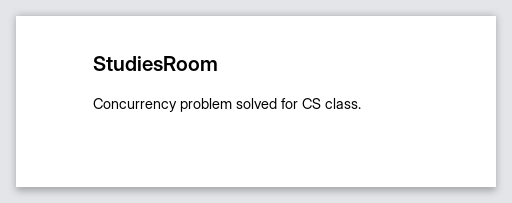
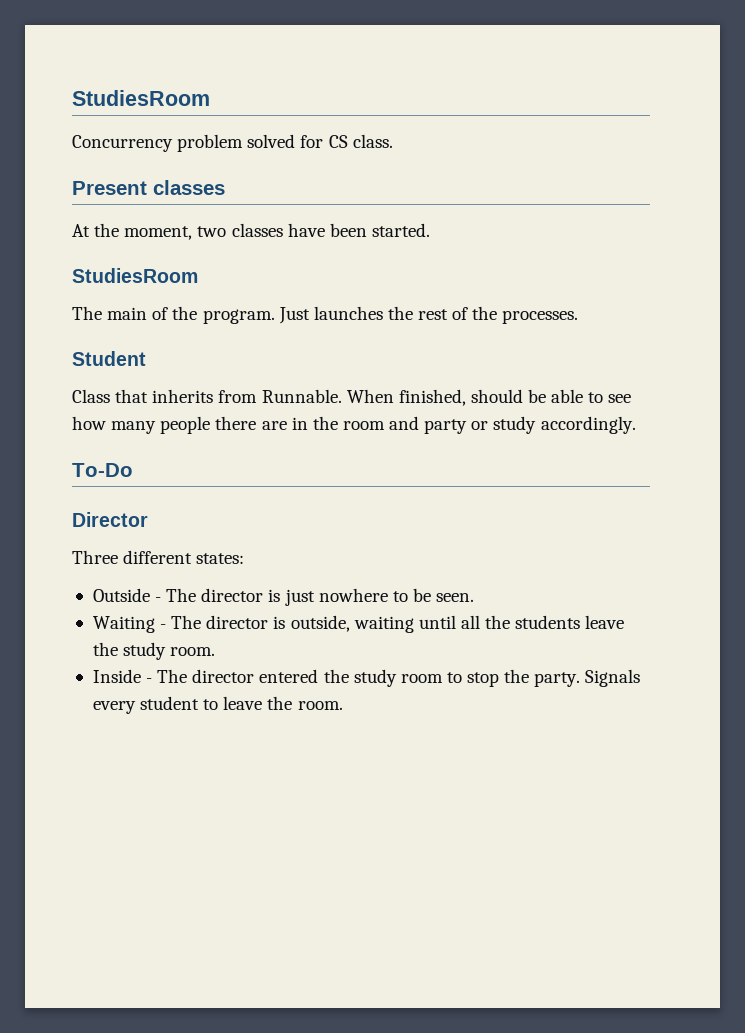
+ Present classes
+ At the moment, two classes have been started.
+ StudiesRoom
+ The main of the program. Just launches the rest of the processes.
+ Student
+ Class that inherits from Runnable. When finished, should be able to see how many people there are in the room and party or study accordingly.
+ To-Do
+ Director
+ Three different states:
+ Outside - The director is just nowhere to be seen.
+ Waiting - The director is outside, waiting until all the students leave the study room.
+ Inside - The director entered the study room to stop the party. Signals every student to leave the room.

